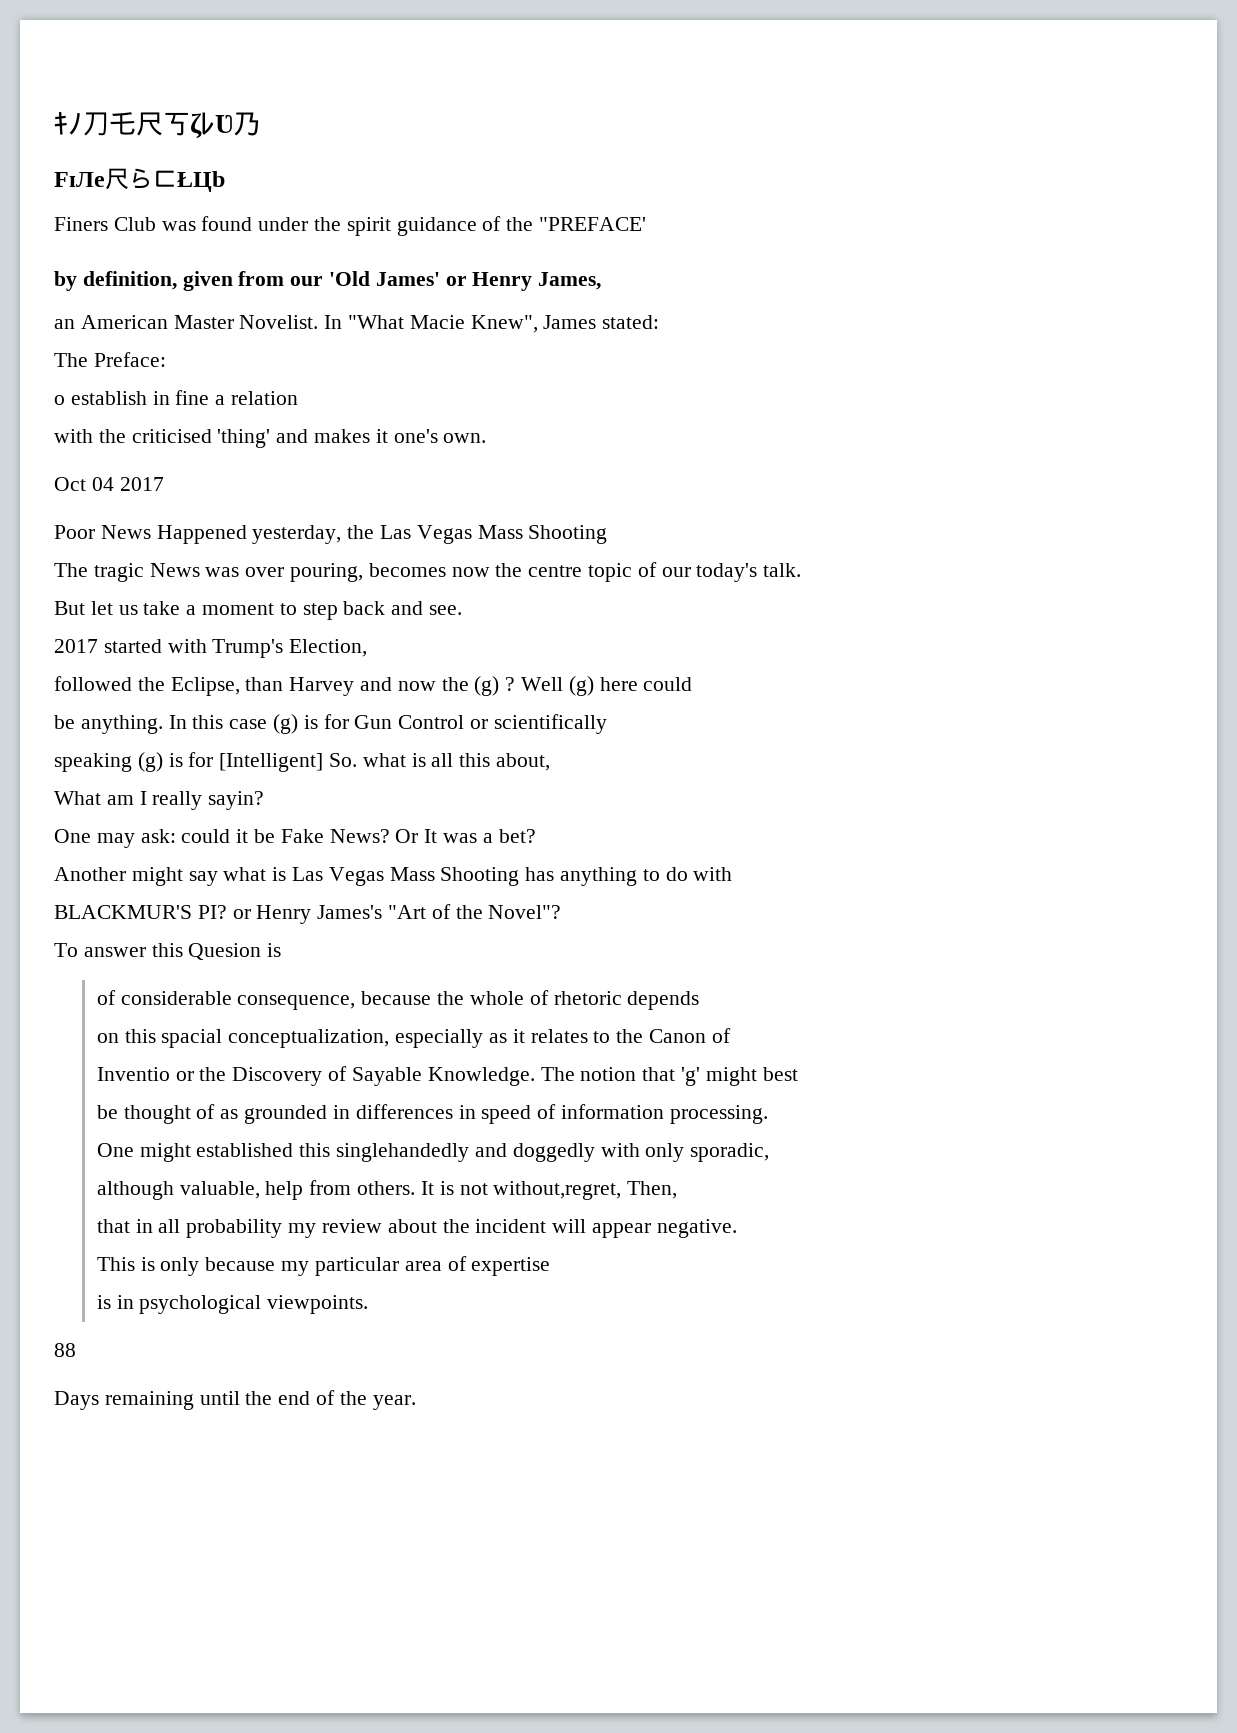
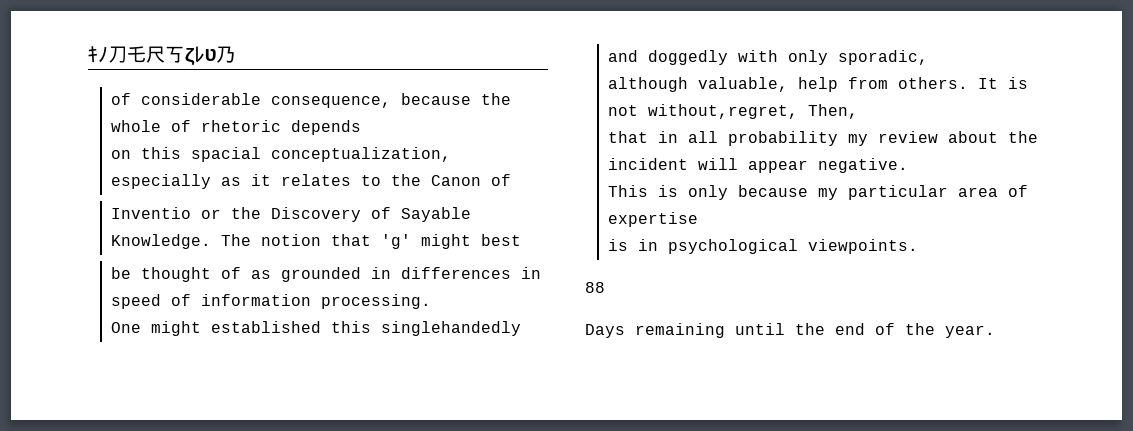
- FɪЛe尺らㄈŁЦb
- Finers Club was found under the spirit guidance of the "PREFACE'
- by definition, given from our 'Old James' or Henry James,
- an American Master Novelist. In "What Macie Knew", James stated:
- The Preface:
- o establish in fine a relation
- with the criticised 'thing' and makes it one's own.
- Oct 04 2017
- Poor News Happened yesterday, the Las Vegas Mass Shooting
- The tragic News was over pouring, becomes now the centre topic of our today's talk.
- But let us take a moment to step back and see.
- 2017 started with Trump's Election,
- followed the Eclipse, than Harvey and now the (g) ? Well (g) here could
- be anything. In this case (g) is for Gun Control or scientifically
- speaking (g) is for [Intelligent] So. what is all this about,
- What am I really sayin?
- One may ask: could it be Fake News? Or It was a bet?
- Another might say what is Las Vegas Mass Shooting has anything to do with
- BLACKMUR'S PI? or Henry James's "Art of the Novel"?
- To answer this Quesion is

